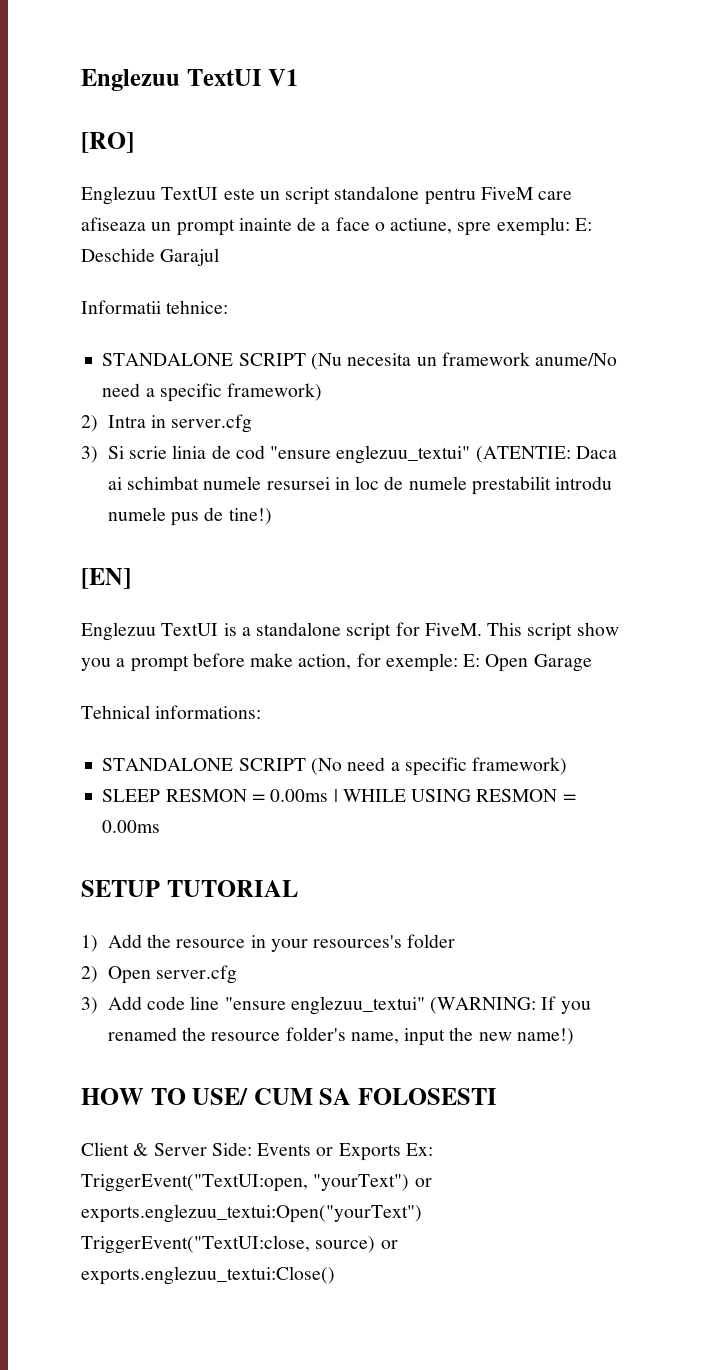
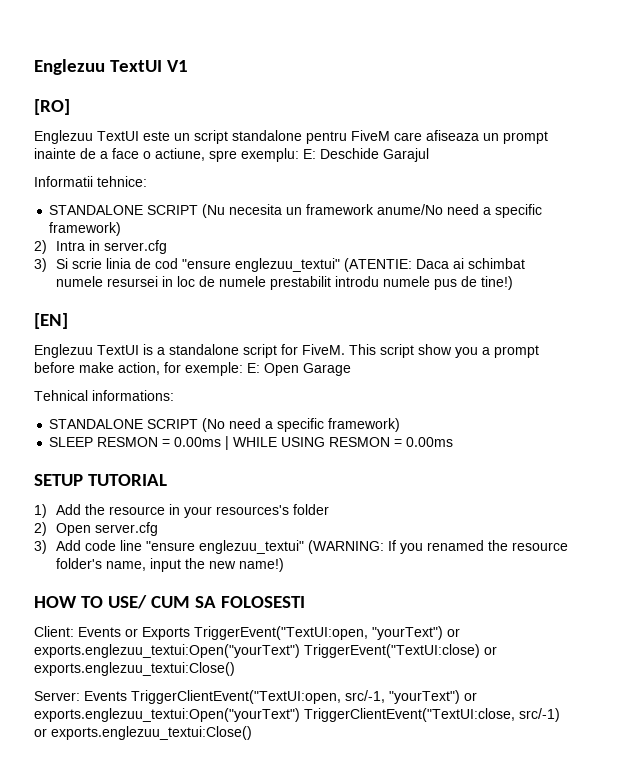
- Client & Server Side: Events or Exports Ex: TriggerEvent("TextUI:open, "yourText") or exports.englezuu_textui:Open("yourText") TriggerEvent("TextUI:close, source) or exports.englezuu_textui:Close()
+ Client: Events or Exports TriggerEvent("TextUI:open, "yourText") or exports.englezuu_textui:Open("yourText") TriggerEvent("TextUI:close) or exports.englezuu_textui:Close()
+ Server: Events TriggerClientEvent("TextUI:open, src/-1, "yourText") or exports.englezuu_textui:Open("yourText") TriggerClientEvent("TextUI:close, src/-1) or exports.englezuu_textui:Close()

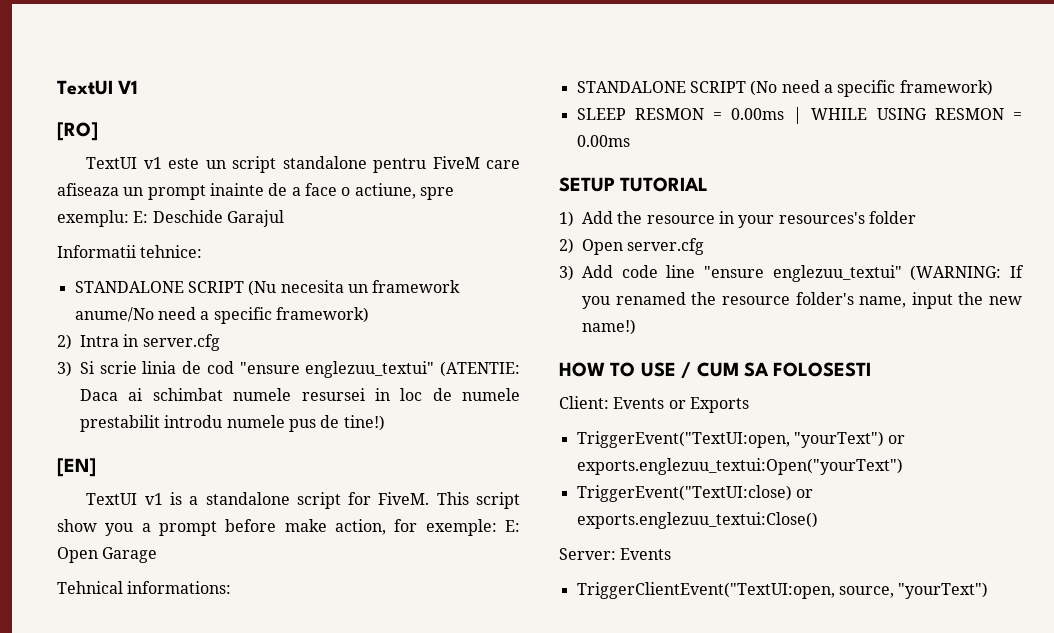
- Englezuu TextUI V1
+ TextUI V1
- Englezuu TextUI este un script standalone pentru FiveM care afiseaza un prompt inainte de a face o actiune, spre exemplu: E: Deschide Garajul
+ TextUI v1 este un script standalone pentru FiveM care afiseaza un prompt inainte de a face o actiune, spre exemplu: E: Deschide Garajul
- Englezuu TextUI is a standalone script for FiveM.
+ TextUI v1 is a standalone script for FiveM.
- HOW TO USE/ CUM SA FOLOSESTI
+ HOW TO USE / CUM SA FOLOSESTI
- Client: Events or Exports TriggerEvent("TextUI:open, "yourText") or exports.englezuu_textui:Open("yourText") TriggerEvent("TextUI:close) or exports.englezuu_textui:Close()
+ Client: Events or Exports
+ TriggerEvent("TextUI:open, "yourText") or exports.englezuu_textui:Open("yourText")
+ TriggerEvent("TextUI:close) or exports.englezuu_textui:Close()
- Server: Events TriggerClientEvent("TextUI:open, src/-1, "yourText") or exports.englezuu_textui:Open("yourText") TriggerClientEvent("TextUI:close, src/-1) or exports.englezuu_textui:Close()
+ Server: Events
+ TriggerClientEvent("TextUI:open, source, "yourText")

